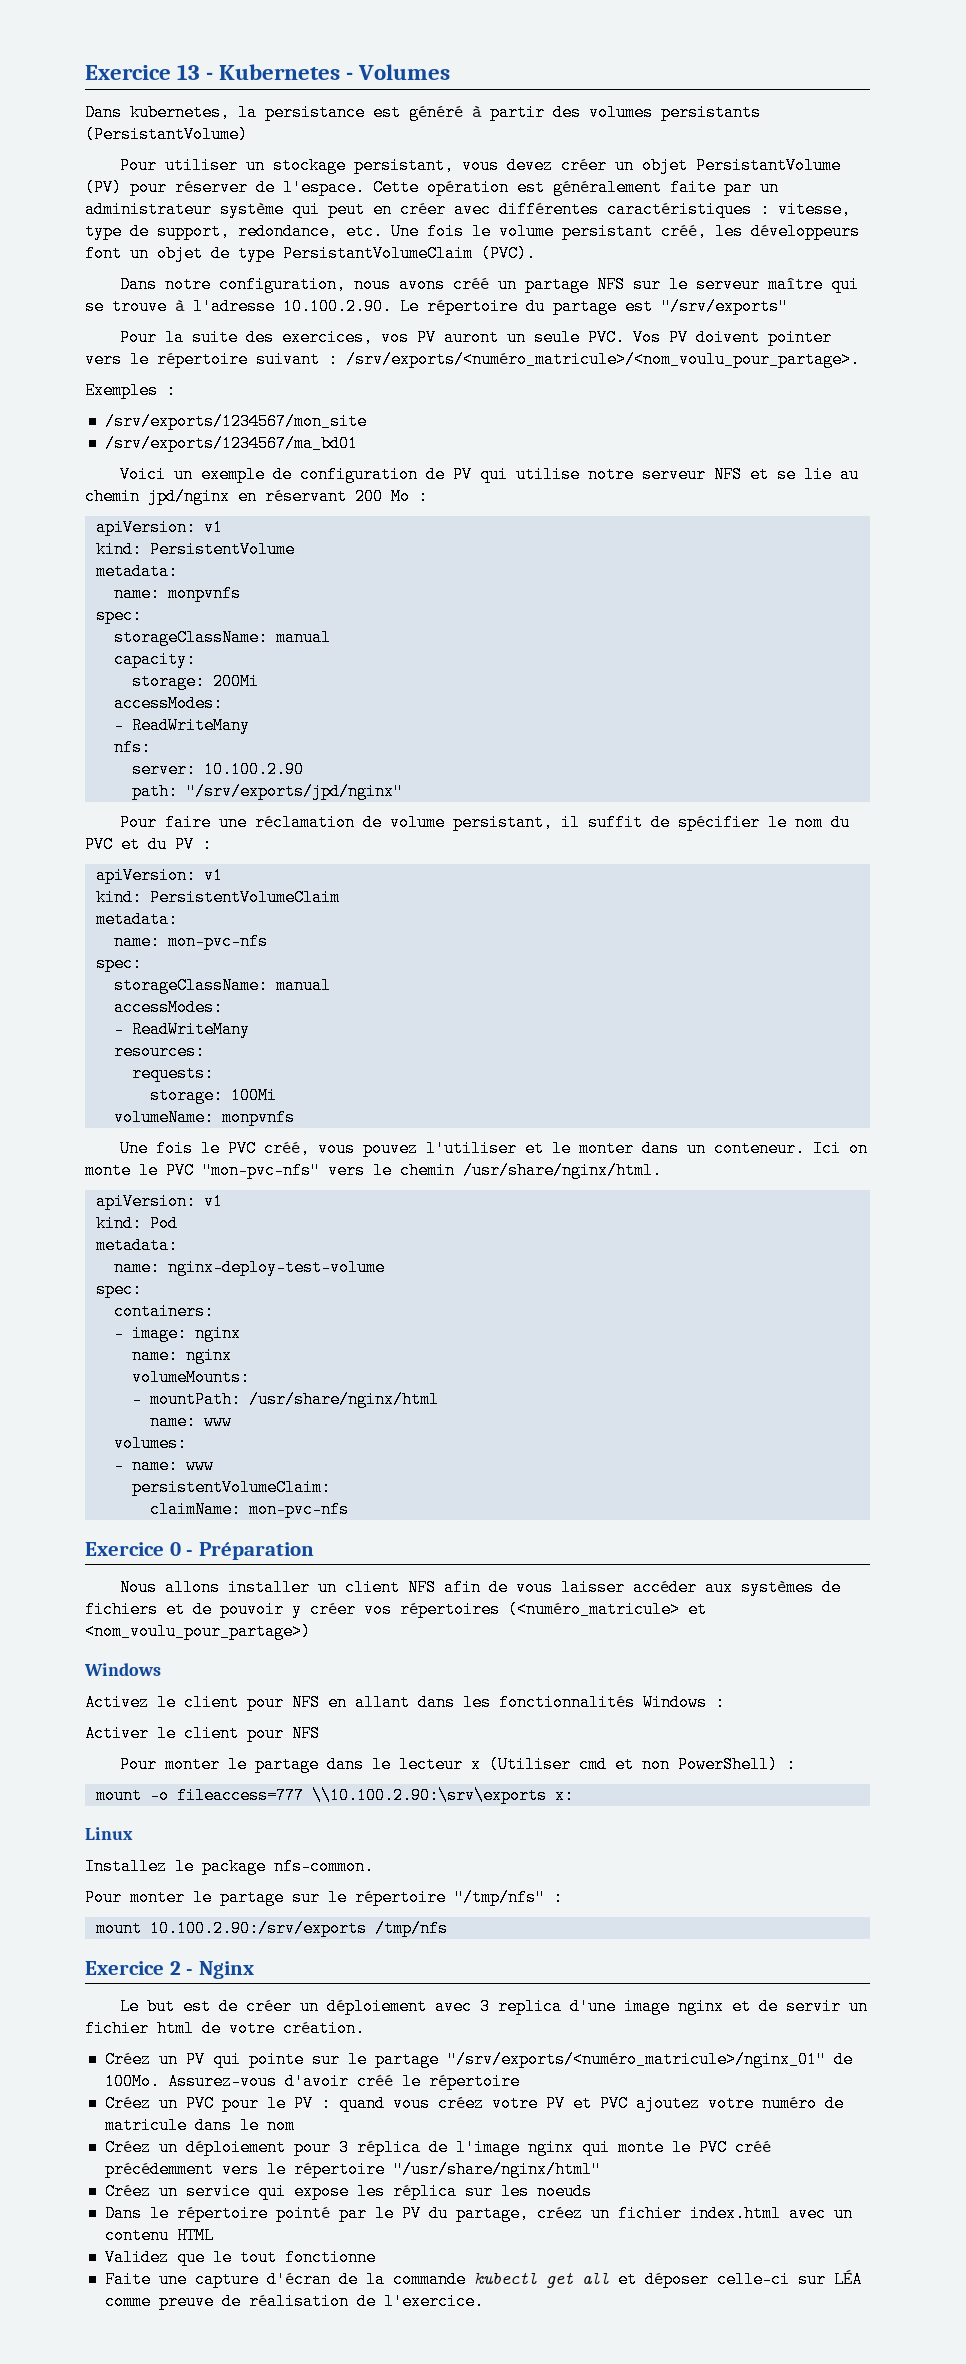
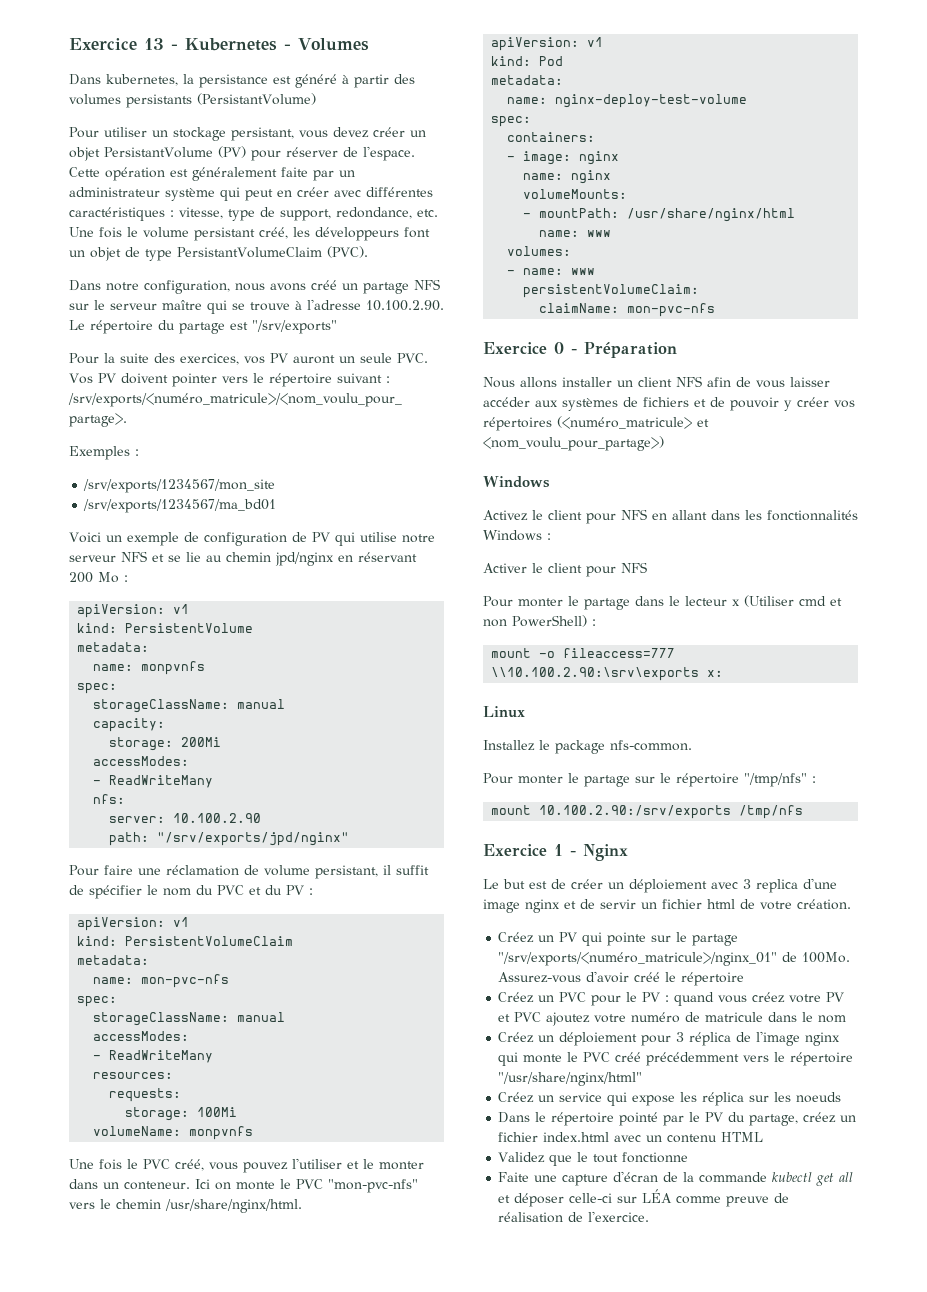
- Exercice 2 - Nginx
+ Exercice 1 - Nginx

